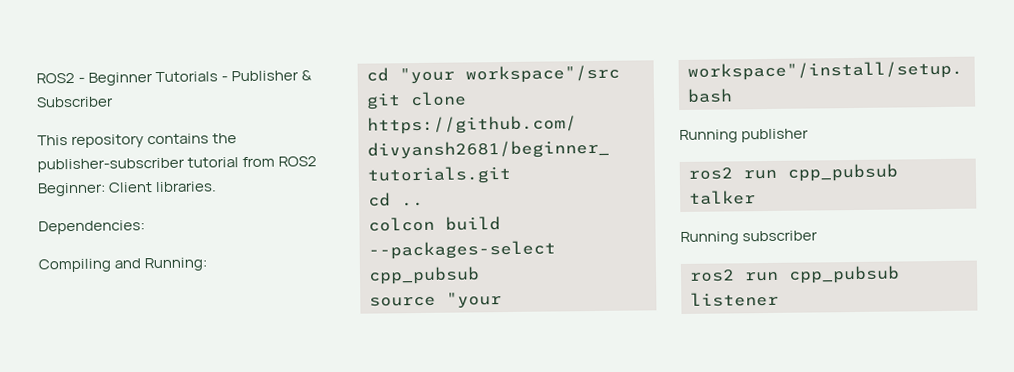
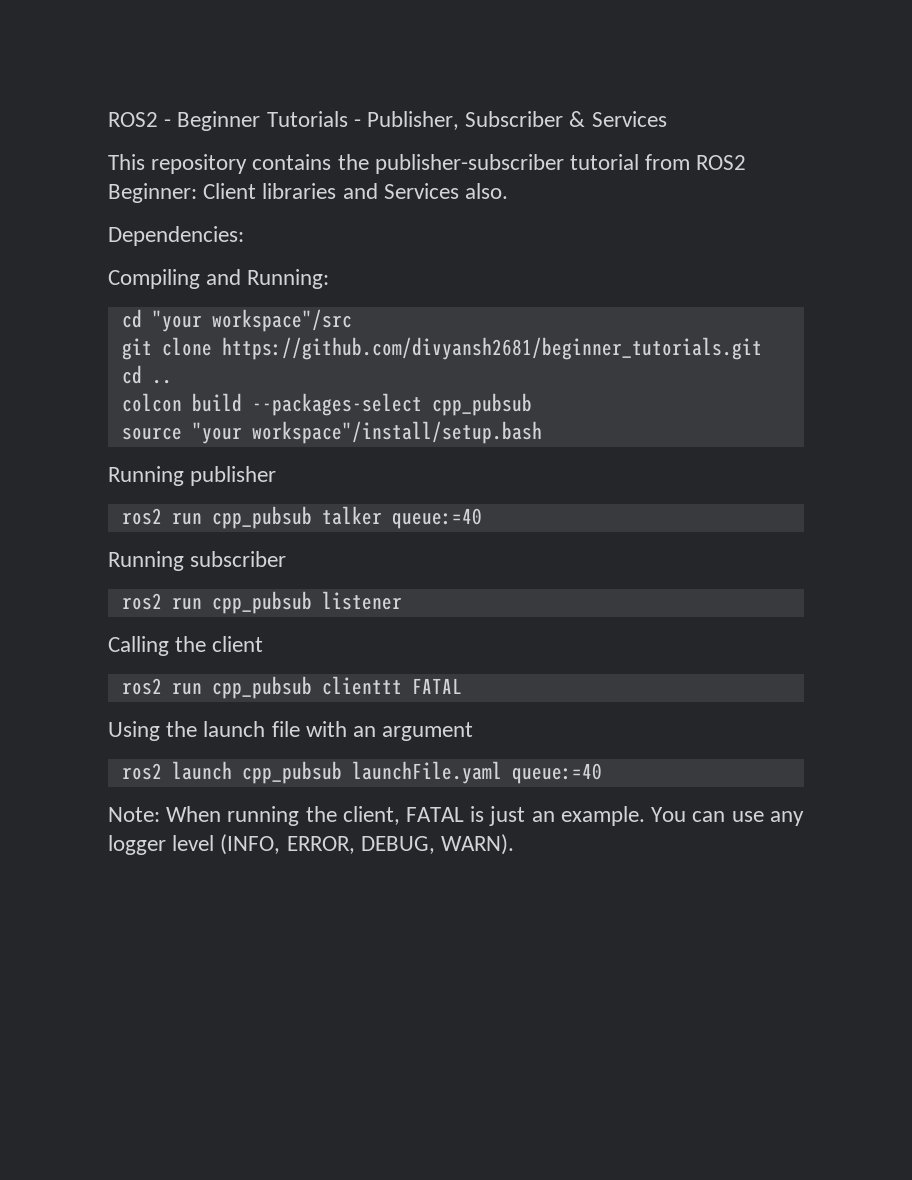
- ROS2 - Beginner Tutorials - Publisher & Subscriber
+ ROS2 - Beginner Tutorials - Publisher, Subscriber & Services
- This repository contains the publisher-subscriber tutorial from ROS2 Beginner: Client libraries.
+ This repository contains the publisher-subscriber tutorial from ROS2 Beginner: Client libraries and Services also.
- ros2 run cpp_pubsub talker
+ ros2 run cpp_pubsub talker queue:=40
+ Calling the client
+ ros2 run cpp_pubsub clienttt FATAL
+ Using the launch file with an argument
+ ros2 launch cpp_pubsub launchFile.yaml queue:=40
+ Note: When running the client, FATAL is just an example. You can use any logger level (INFO, ERROR, DEBUG, WARN).

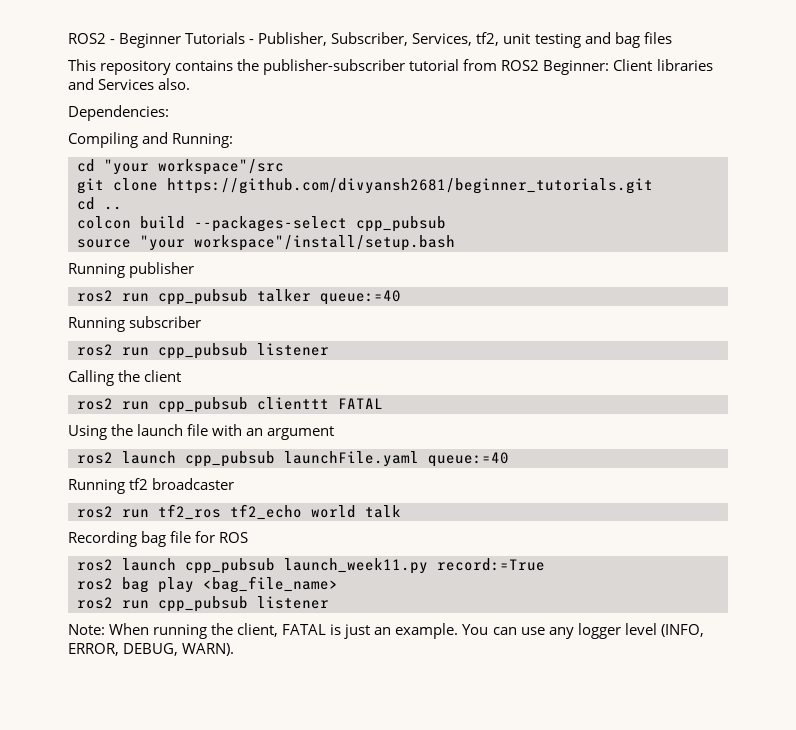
- ROS2 - Beginner Tutorials - Publisher, Subscriber & Services
+ ROS2 - Beginner Tutorials - Publisher, Subscriber, Services, tf2, unit testing and bag files
+ Running tf2 broadcaster
+ ros2 run tf2_ros tf2_echo world talk
+ Recording bag file for ROS
+ ros2 launch cpp_pubsub launch_week11.py record:=True
+ ros2 bag play <bag_file_name>
+ ros2 run cpp_pubsub listener

